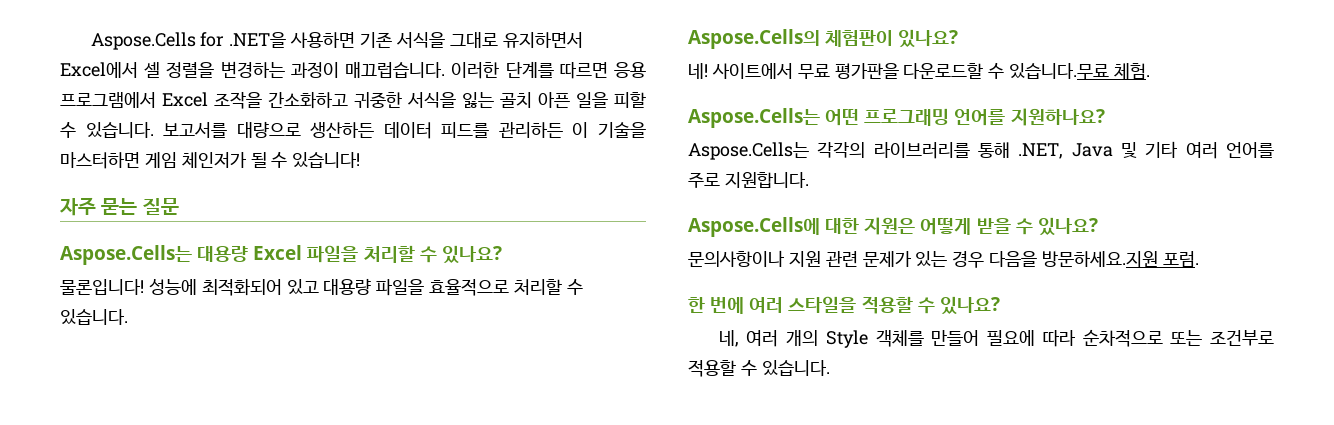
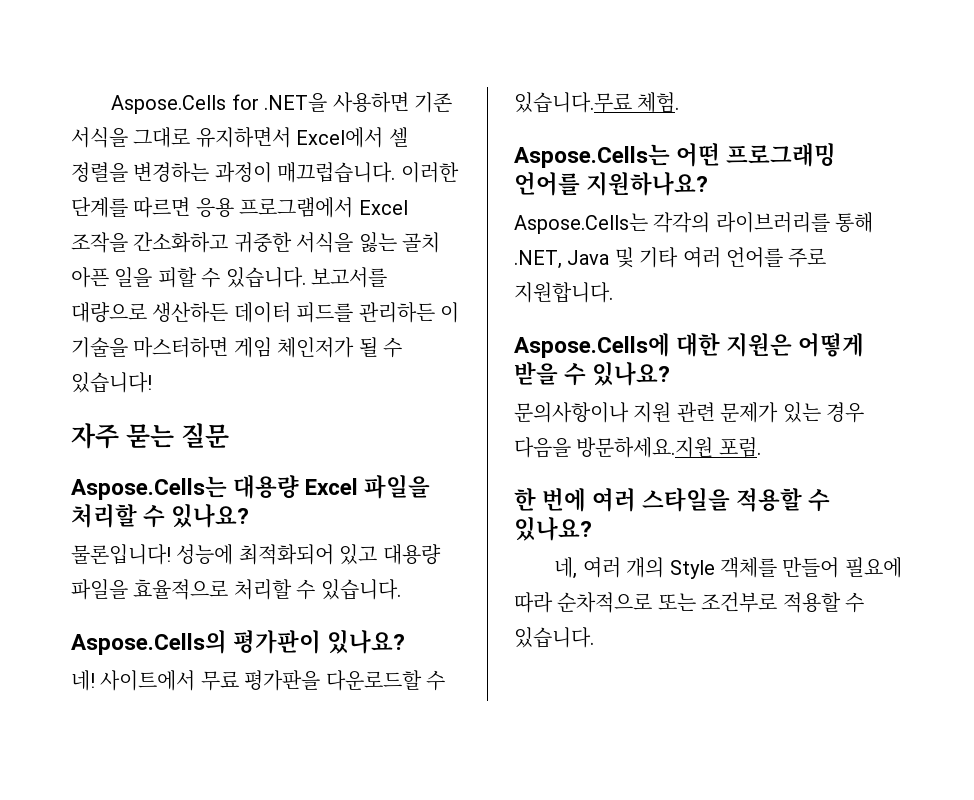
- Aspose.Cells의 체험판이 있나요?
+ Aspose.Cells의 평가판이 있나요?

